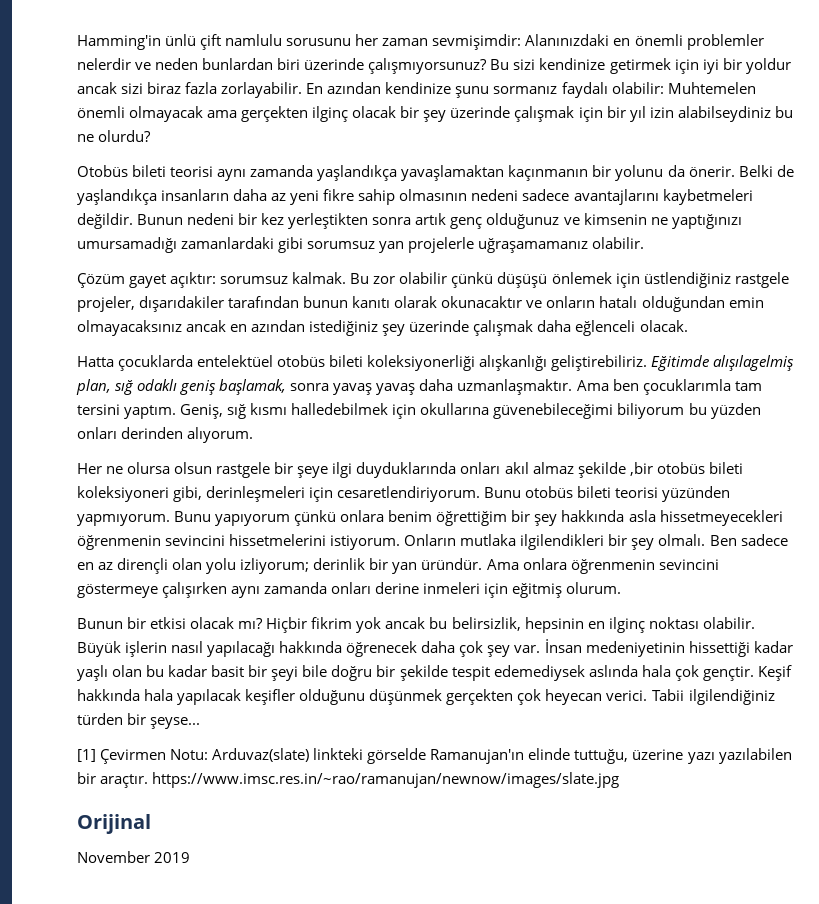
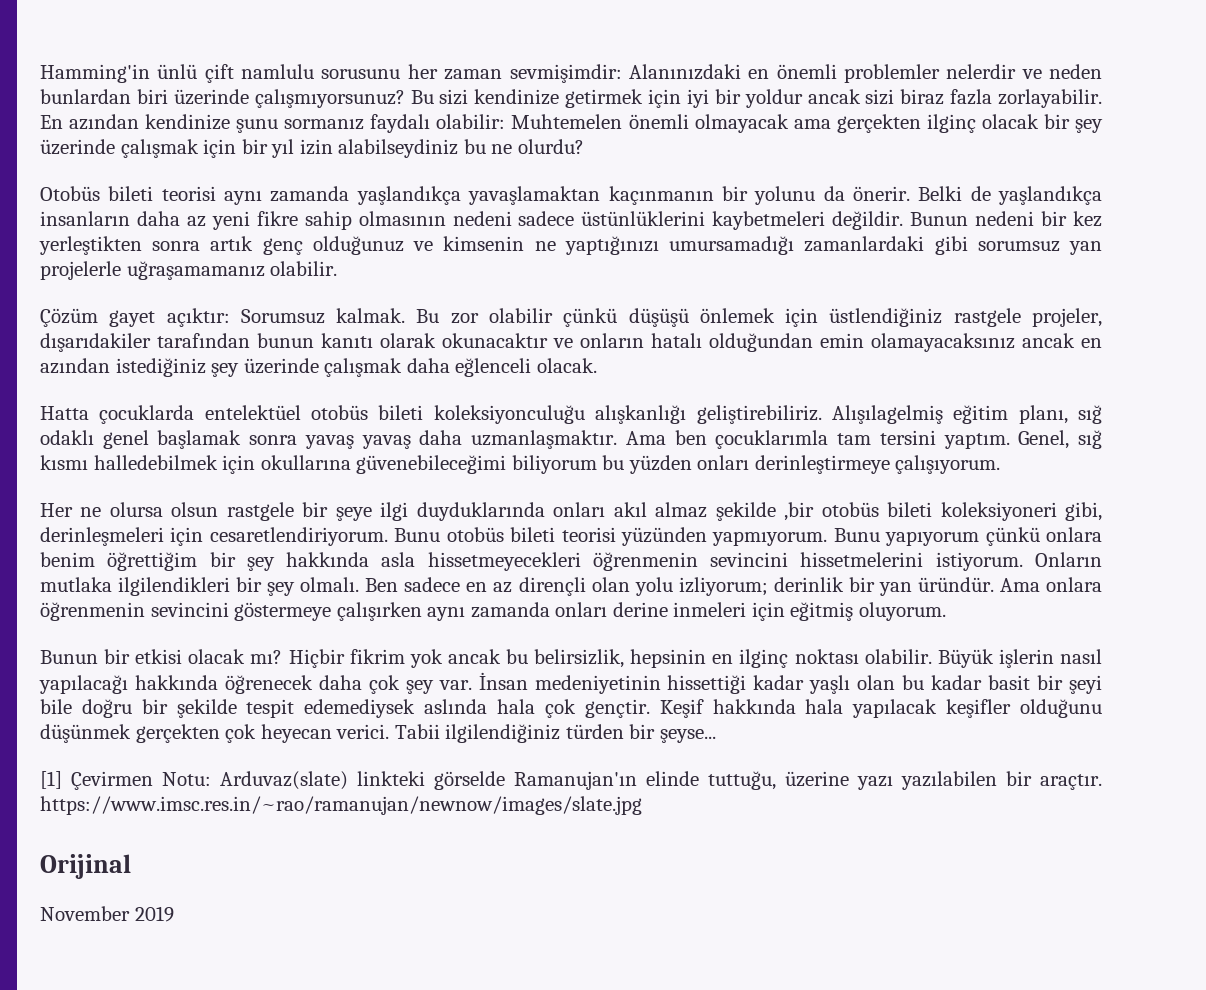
- Belki de yaşlandıkça insanların daha az yeni fikre sahip olmasının nedeni sadece avantajlarını kaybetmeleri değildir.
+ Belki de yaşlandıkça insanların daha az yeni fikre sahip olmasının nedeni sadece üstünlüklerini kaybetmeleri değildir.
- Çözüm gayet açıktır: sorumsuz kalmak.
+ Çözüm gayet açıktır: Sorumsuz kalmak.
- Bu zor olabilir çünkü düşüşü önlemek için üstlendiğiniz rastgele projeler, dışarıdakiler tarafından bunun kanıtı olarak okunacaktır ve onların hatalı olduğundan emin olmayacaksınız ancak en azından istediğiniz şey üzerinde çalışmak daha eğlenceli olacak.
+ Bu zor olabilir çünkü düşüşü önlemek için üstlendiğiniz rastgele projeler, dışarıdakiler tarafından bunun kanıtı olarak okunacaktır ve onların hatalı olduğundan emin olamayacaksınız ancak en azından istediğiniz şey üzerinde çalışmak daha eğlenceli olacak.
- Hatta çocuklarda entelektüel otobüs bileti koleksiyonerliği alışkanlığı geliştirebiliriz.
+ Hatta çocuklarda entelektüel otobüs bileti koleksiyonculuğu alışkanlığı geliştirebiliriz.
- Eğitimde alışılagelmiş plan, sığ odaklı geniş başlamak, sonra yavaş yavaş daha uzmanlaşmaktır.
+ Alışılagelmiş eğitim planı, sığ odaklı genel başlamak sonra yavaş yavaş daha uzmanlaşmaktır.
- Geniş, sığ kısmı halledebilmek için okullarına güvenebileceğimi biliyorum bu yüzden onları derinden alıyorum.
+ Genel, sığ kısmı halledebilmek için okullarına güvenebileceğimi biliyorum bu yüzden onları derinleştirmeye çalışıyorum.
- Ama onlara öğrenmenin sevincini göstermeye çalışırken aynı zamanda onları derine inmeleri için eğitmiş olurum.
+ Ama onlara öğrenmenin sevincini göstermeye çalışırken aynı zamanda onları derine inmeleri için eğitmiş oluyorum.

